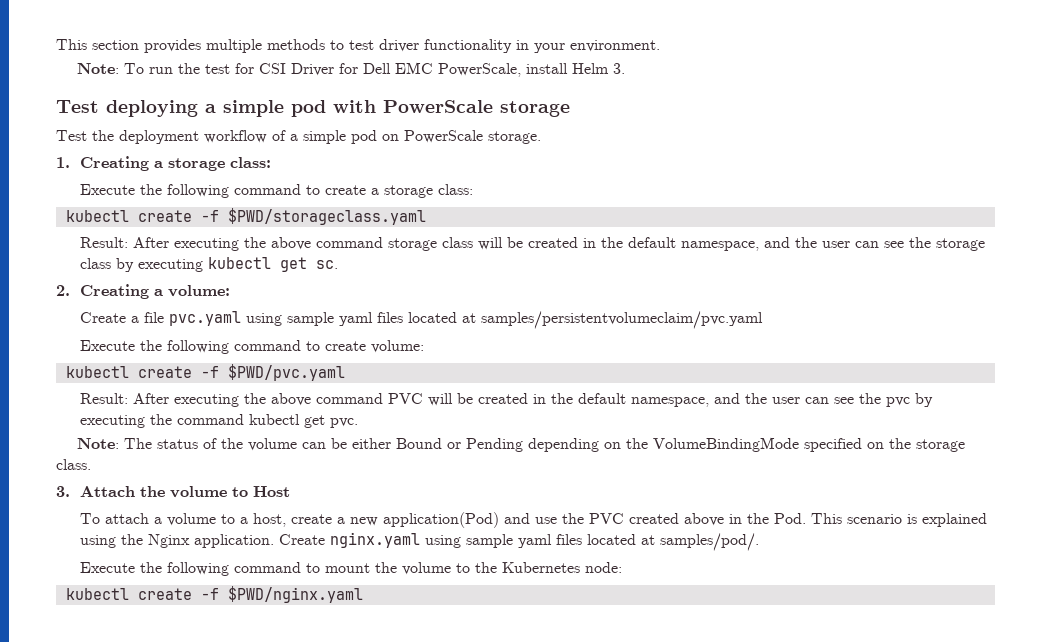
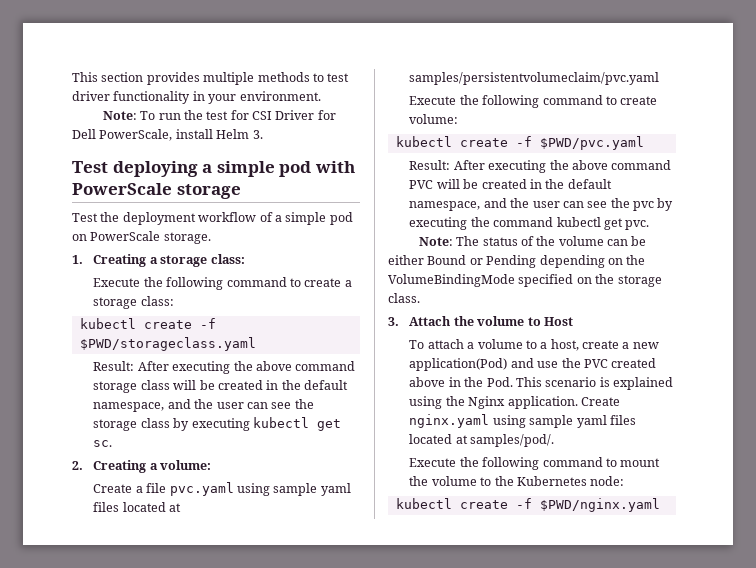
- Note: To run the test for CSI Driver for Dell EMC PowerScale, install Helm 3.
+ Note: To run the test for CSI Driver for Dell PowerScale, install Helm 3.

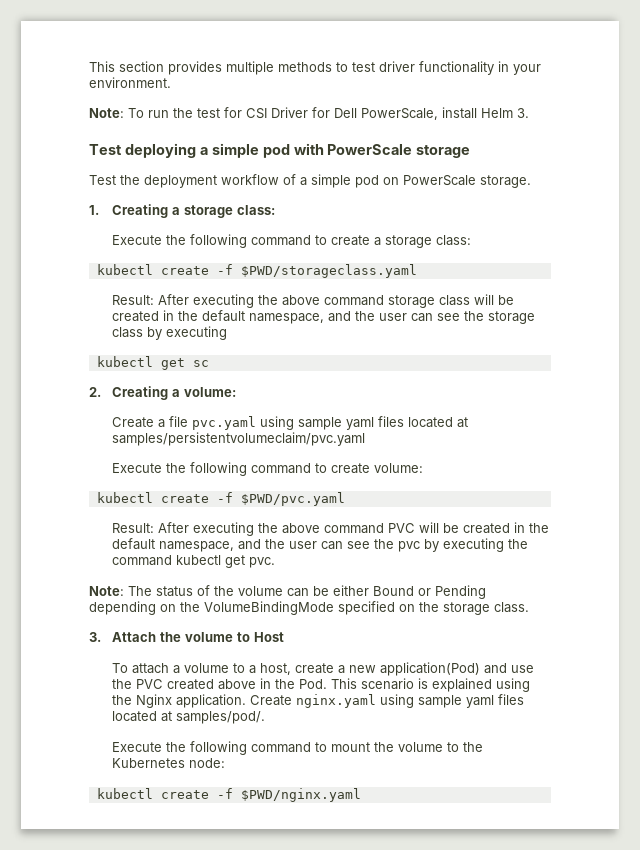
- Result: After executing the above command storage class will be created in the default namespace, and the user can see the storage class by executing kubectl get sc.
+ Result: After executing the above command storage class will be created in the default namespace, and the user can see the storage class by executing
+ kubectl get sc

